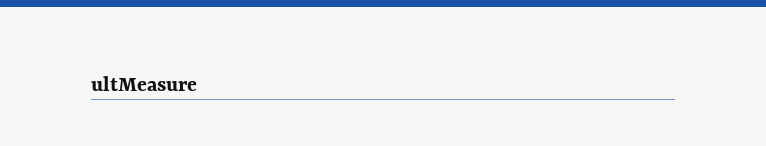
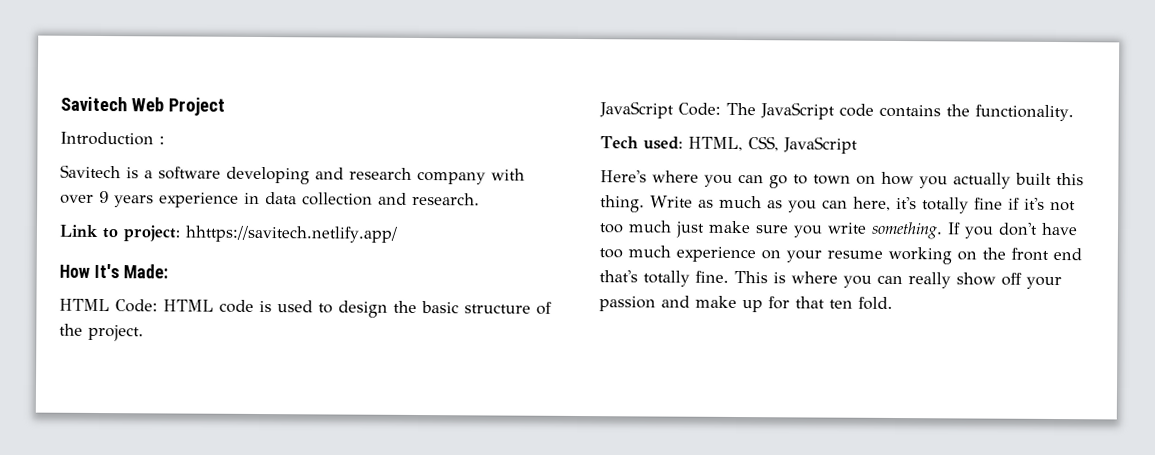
- ultMeasure
+ Savitech Web Project
+ Introduction :
+ Savitech is a software developing and research company with over 9 years experience in data collection and research.
+ Link to project: hhttps://savitech.netlify.app/
+ How It's Made:
+ HTML Code: HTML code is used to design the basic structure of the project.
+ JavaScript Code: The JavaScript code contains the functionality.
+ Tech used: HTML, CSS, JavaScript
+ Here's where you can go to town on how you actually built this thing. Write as much as you can here, it's totally fine if it's not too much just make sure you write something. If you don't have too much experience on your resume working on the front end that's totally fine. This is where you can really show off your passion and make up for that ten fold.

